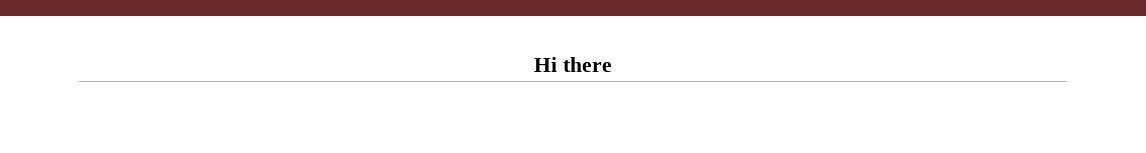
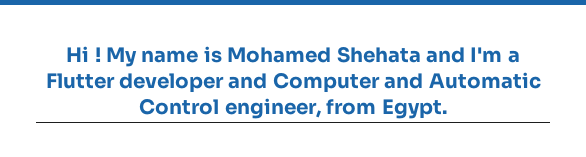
- Hi there
+ Hi ! My name is Mohamed Shehata and I'm a Flutter developer and Computer and Automatic Control engineer, from Egypt.

